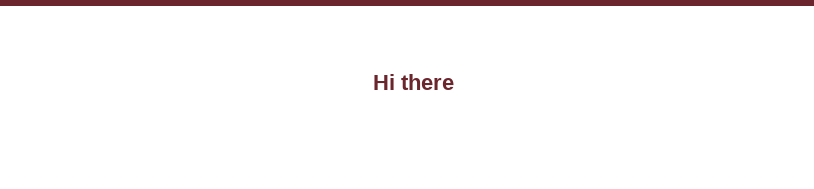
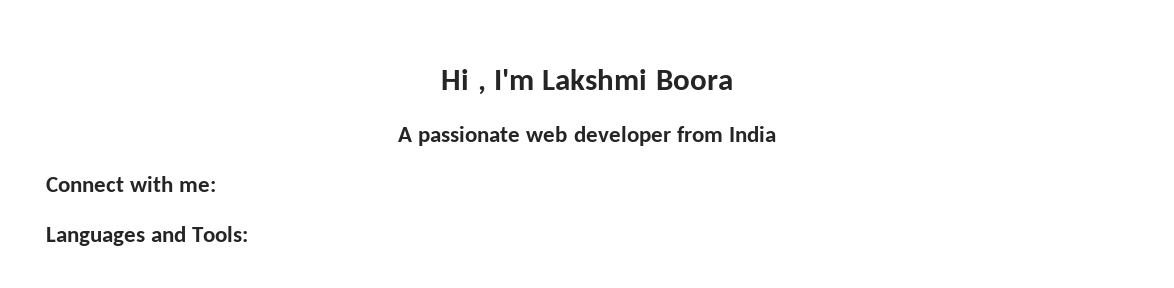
- Hi there
+ Hi , I'm Lakshmi Boora
+ A passionate web developer from India
+ Connect with me:
+ Languages and Tools:

